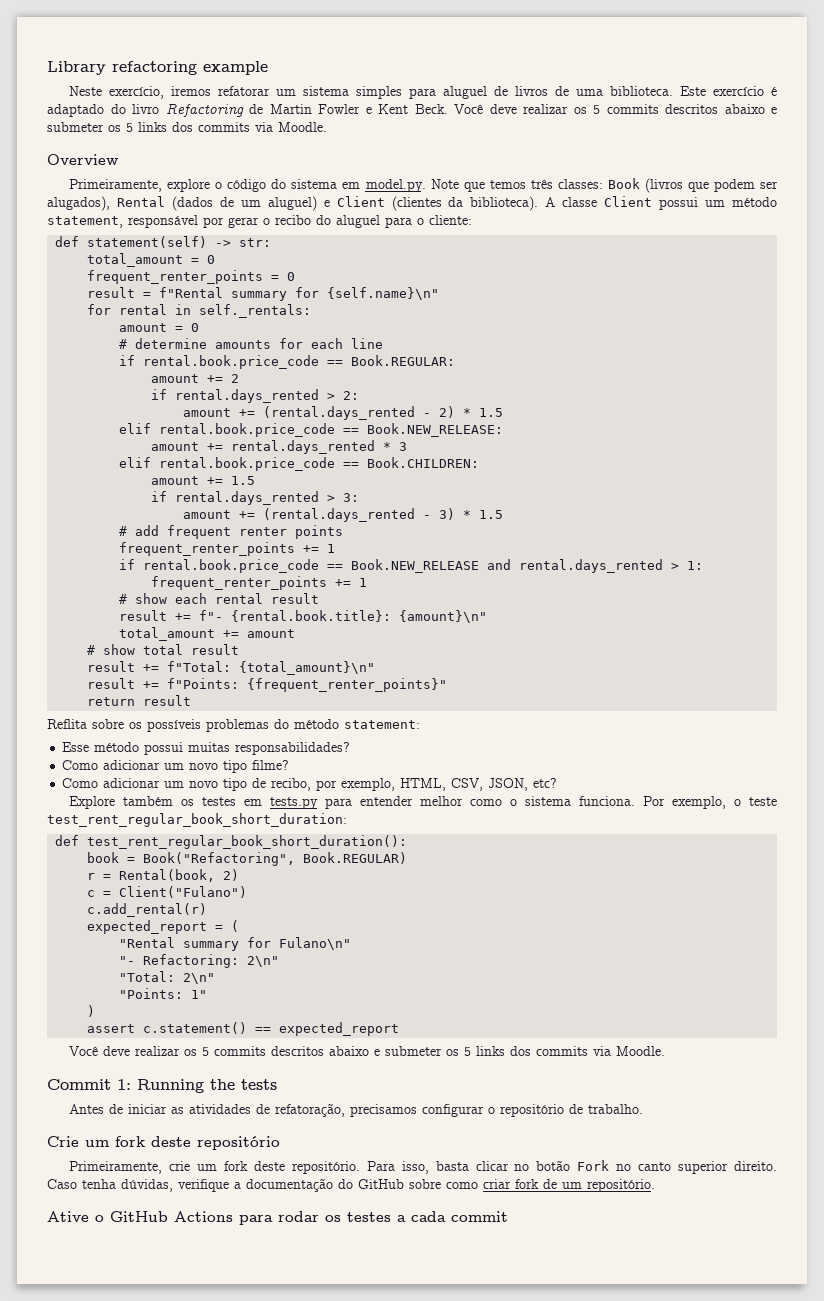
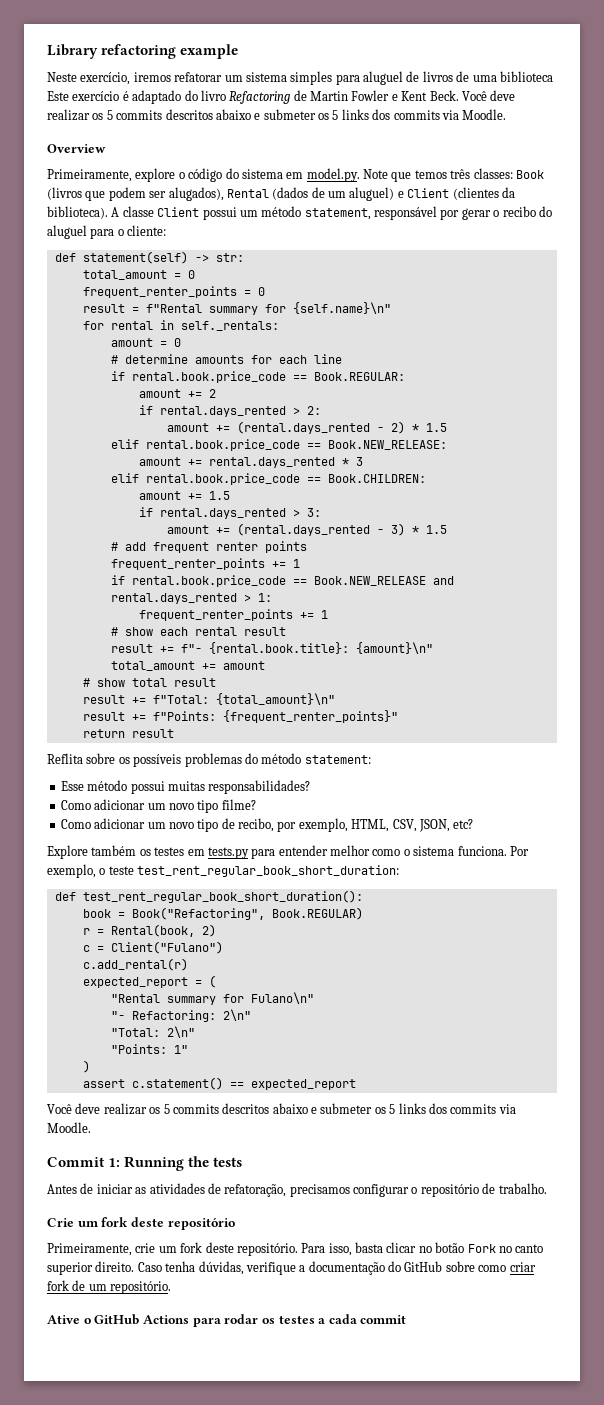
- Neste exercício, iremos refatorar um sistema simples para aluguel de livros de uma biblioteca. Este exercício é adaptado do livro Refactoring de Martin Fowler e Kent Beck.
+ Neste exercício, iremos refatorar um sistema simples para aluguel de livros de uma biblioteca Este exercício é adaptado do livro Refactoring de Martin Fowler e Kent Beck.

